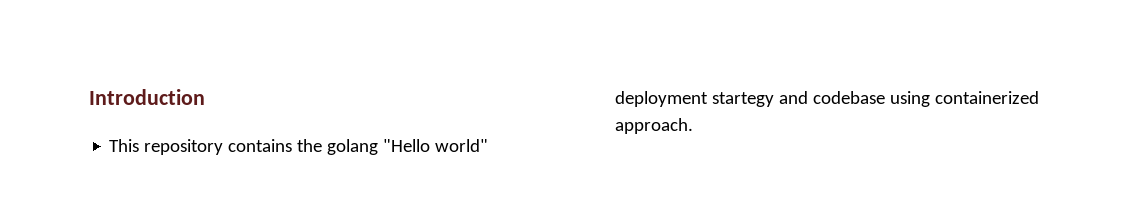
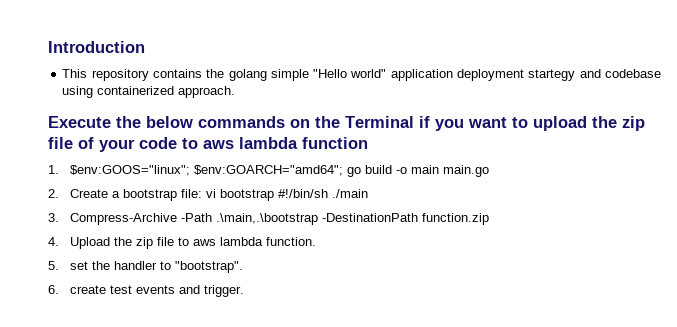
- This repository contains the golang "Hello world" deployment startegy and codebase using containerized approach.
+ This repository contains the golang simple "Hello world" application deployment startegy and codebase using containerized approach.
+ Execute the below commands on the Terminal if you want to upload the zip file of your code to aws lambda function
+ 1. $env:GOOS="linux"; $env:GOARCH="amd64"; go build -o main main.go
+ 2. Create a bootstrap file: vi bootstrap #!/bin/sh ./main
+ 3. Compress-Archive -Path .\main,.\bootstrap -DestinationPath function.zip
+ 4. Upload the zip file to aws lambda function.
+ 5. set the handler to "bootstrap".
+ 6. create test events and trigger.

